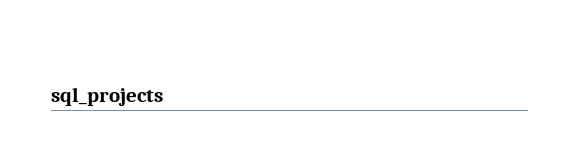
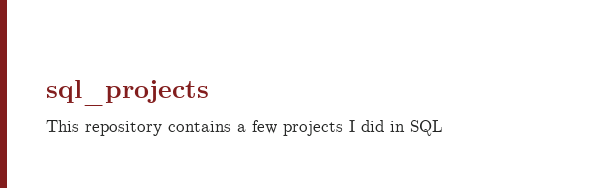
+ This repository contains a few projects I did in SQL

